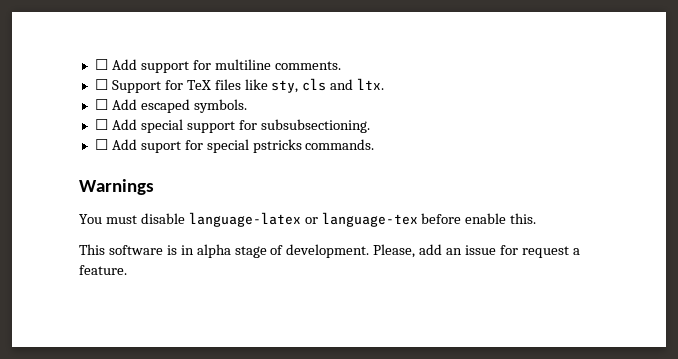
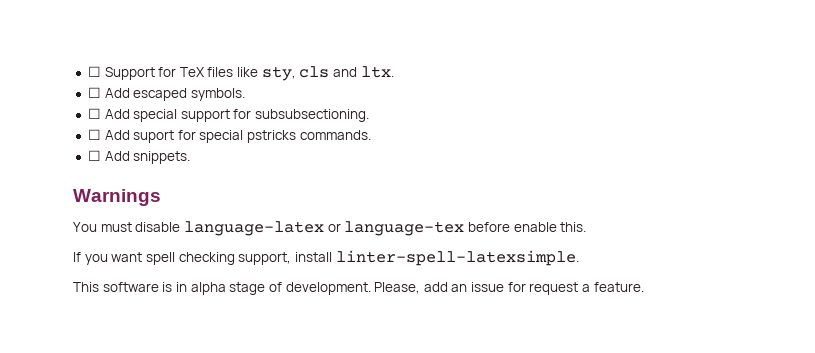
- ☐ Add support for multiline comments.
+ ☐ Add snippets.
+ If you want spell checking support, install linter-spell-latexsimple.

